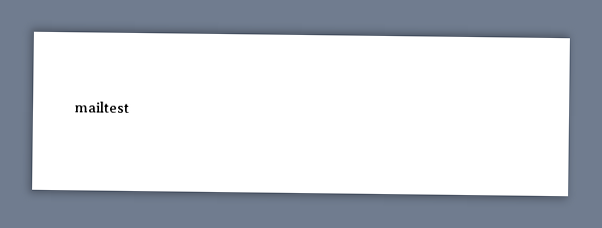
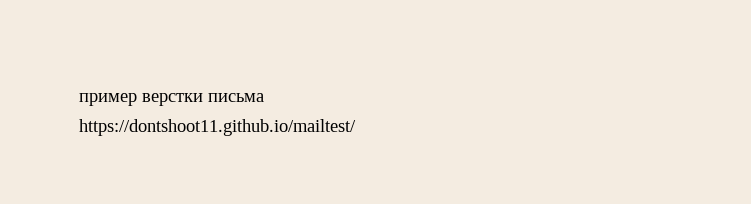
- mailtest
+ пример верстки письма
+ https://dontshoot11.github.io/mailtest/

